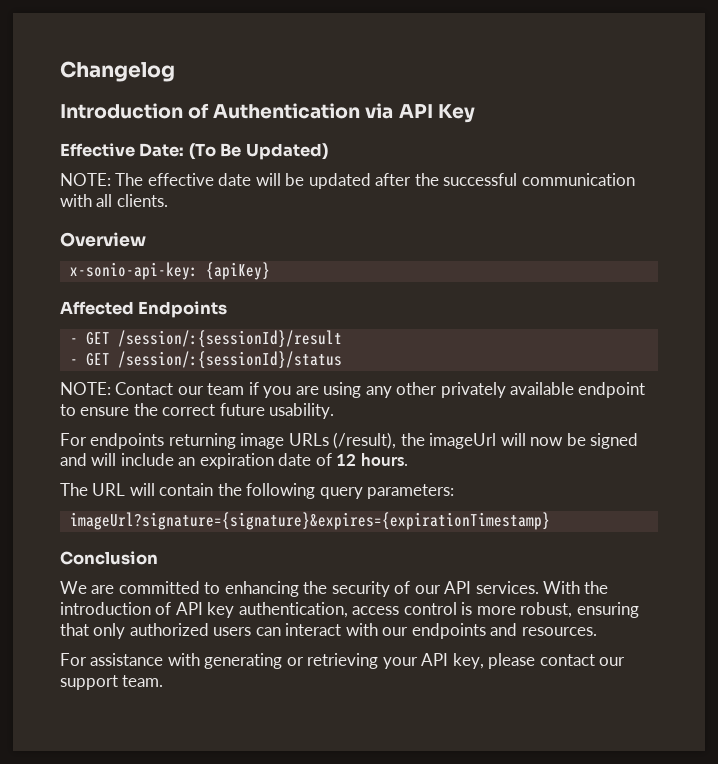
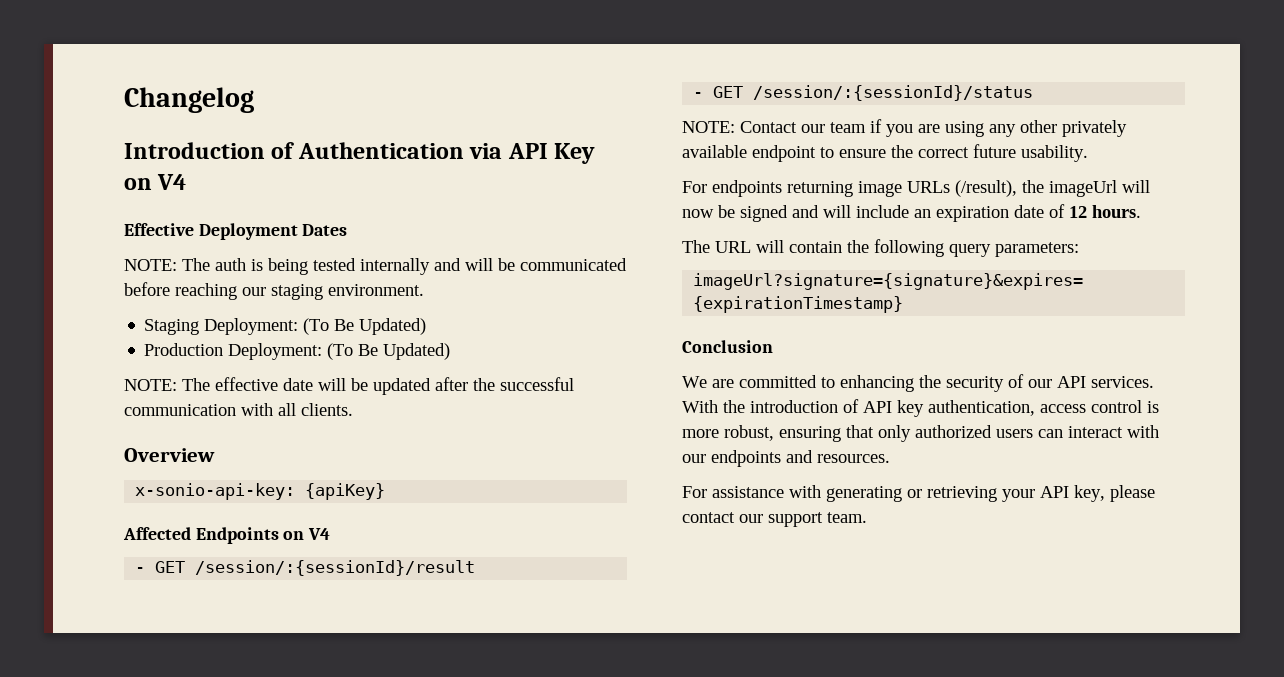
- Introduction of Authentication via API Key
+ Introduction of Authentication via API Key on V4
- Effective Date: (To Be Updated)
+ Effective Deployment Dates
+ NOTE: The auth is being tested internally and will be communicated before reaching our staging environment.
+ Staging Deployment: (To Be Updated)
+ Production Deployment: (To Be Updated)
- Affected Endpoints
+ Affected Endpoints on V4

